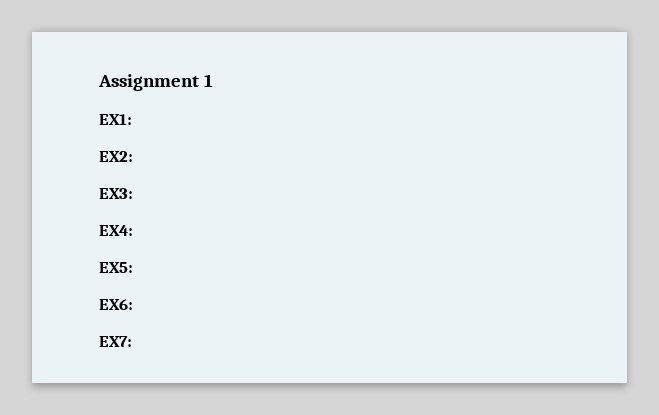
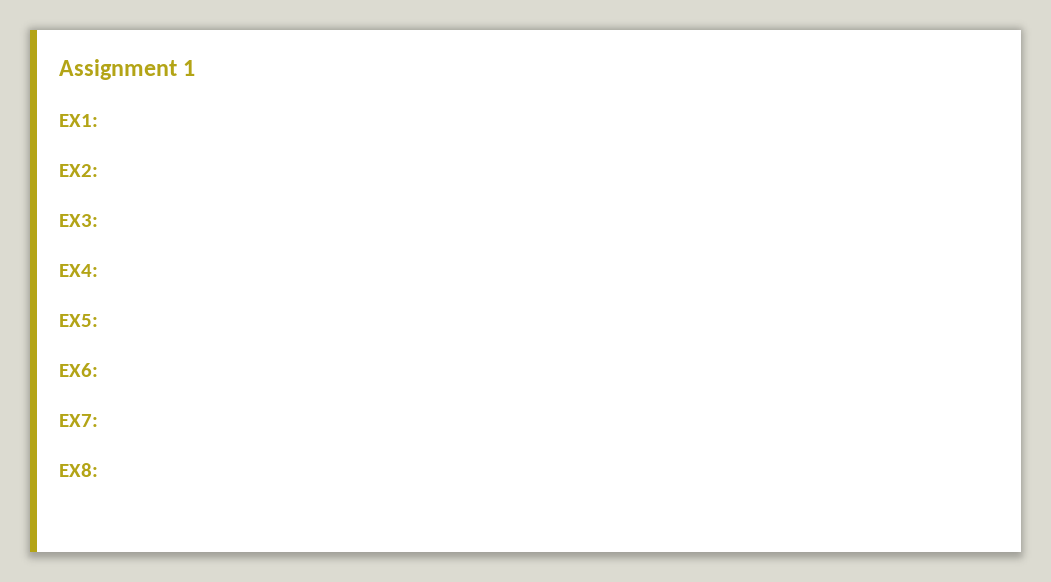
+ EX8:

